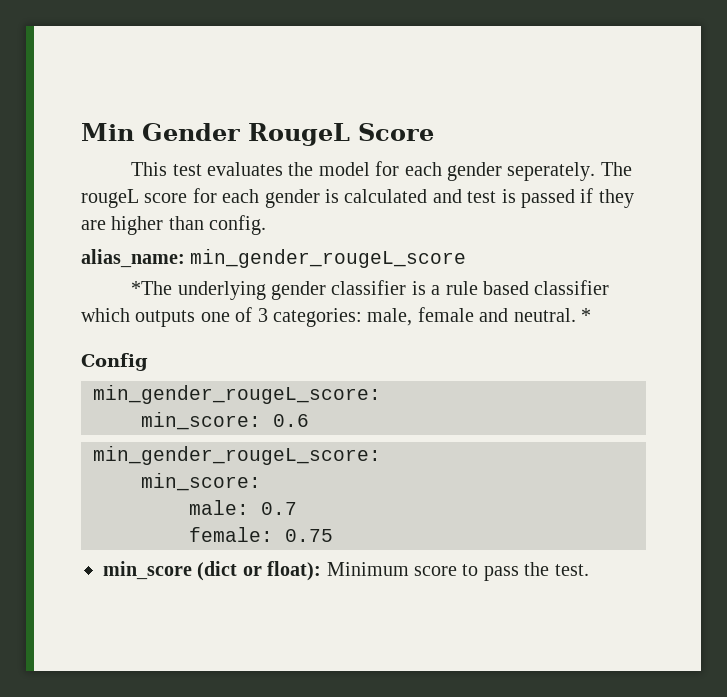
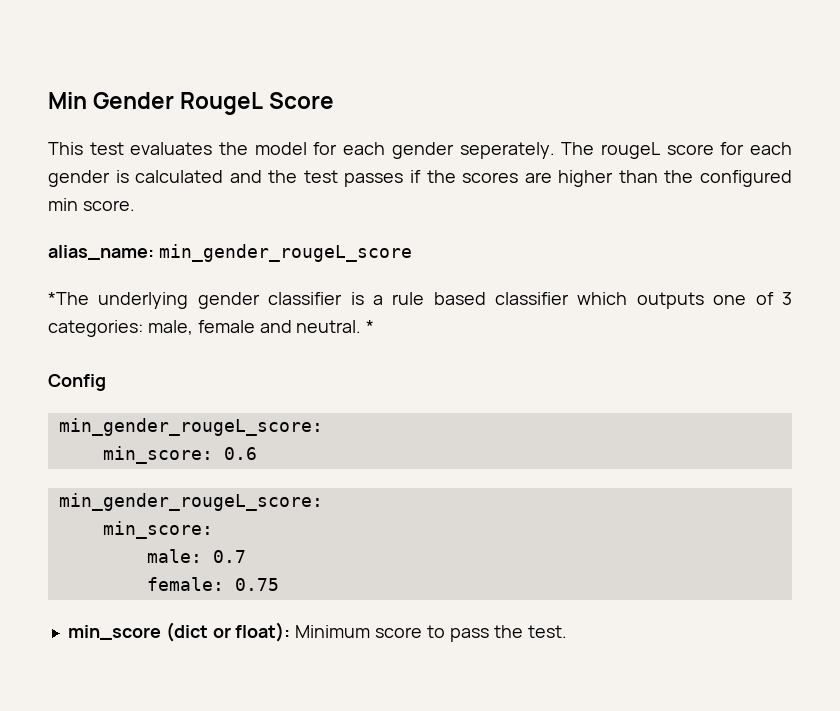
- The rougeL score for each gender is calculated and test is passed if they are higher than config.
+ The rougeL score for each gender is calculated and the test passes if the scores are higher than the configured min score.

